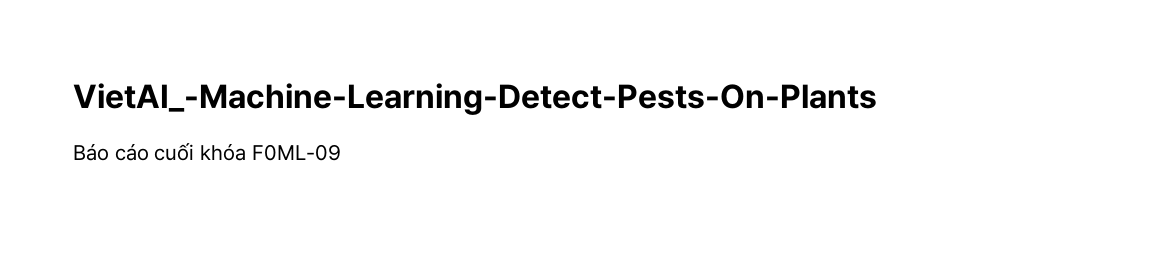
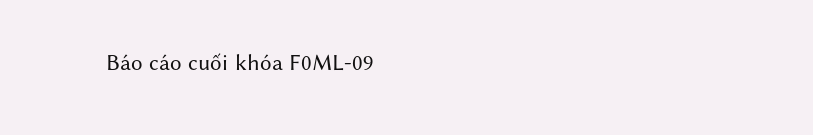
- VietAI_-Machine-Learning-Detect-Pests-On-Plants

